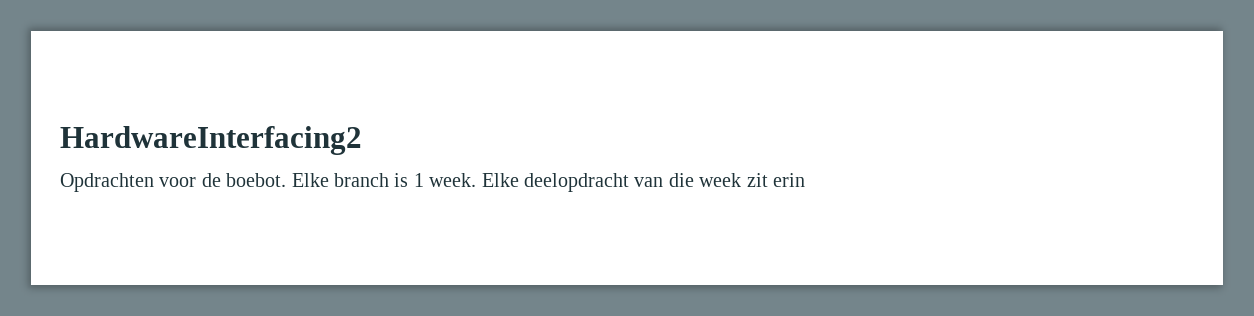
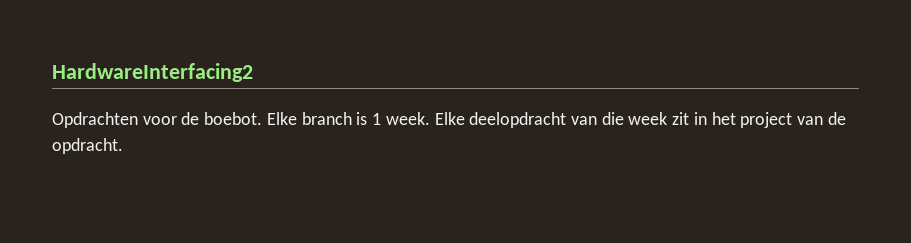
- Elke deelopdracht van die week zit erin
+ Elke deelopdracht van die week zit in het project van de opdracht.

